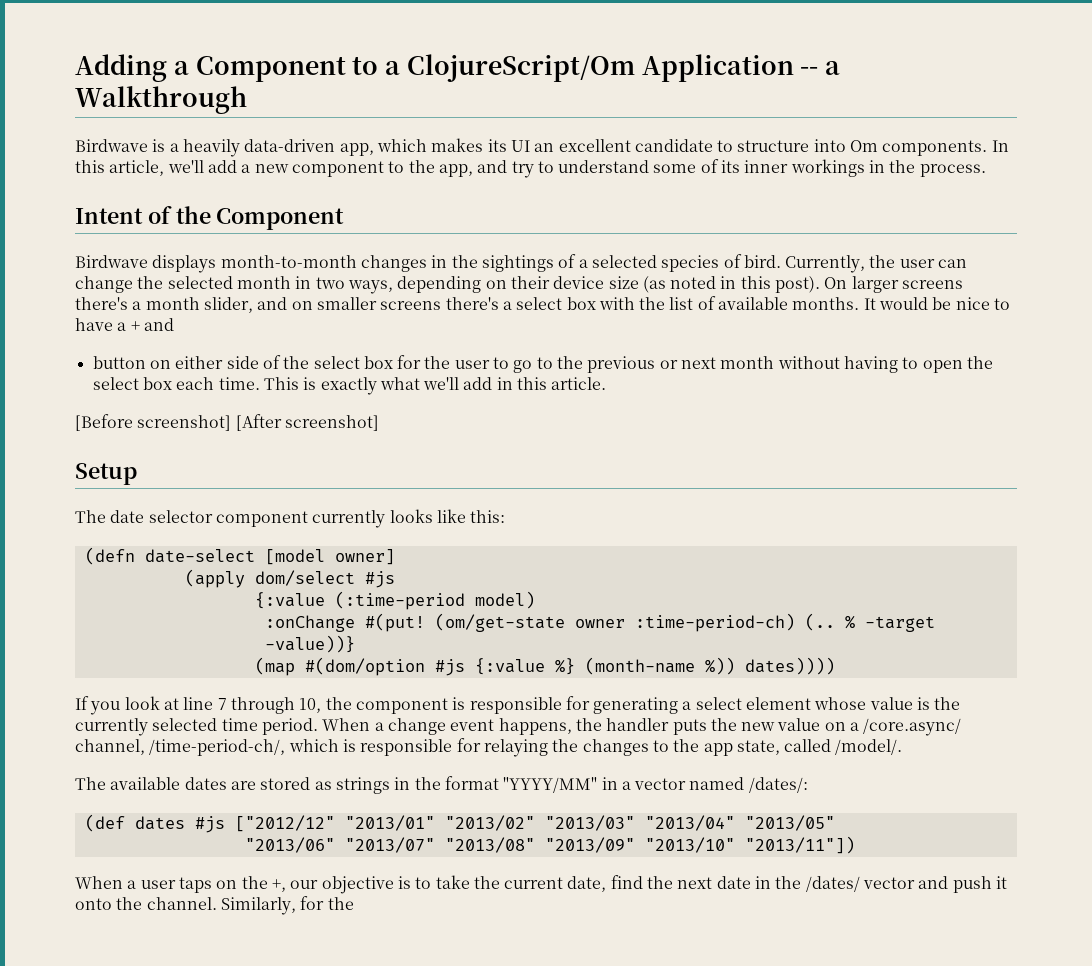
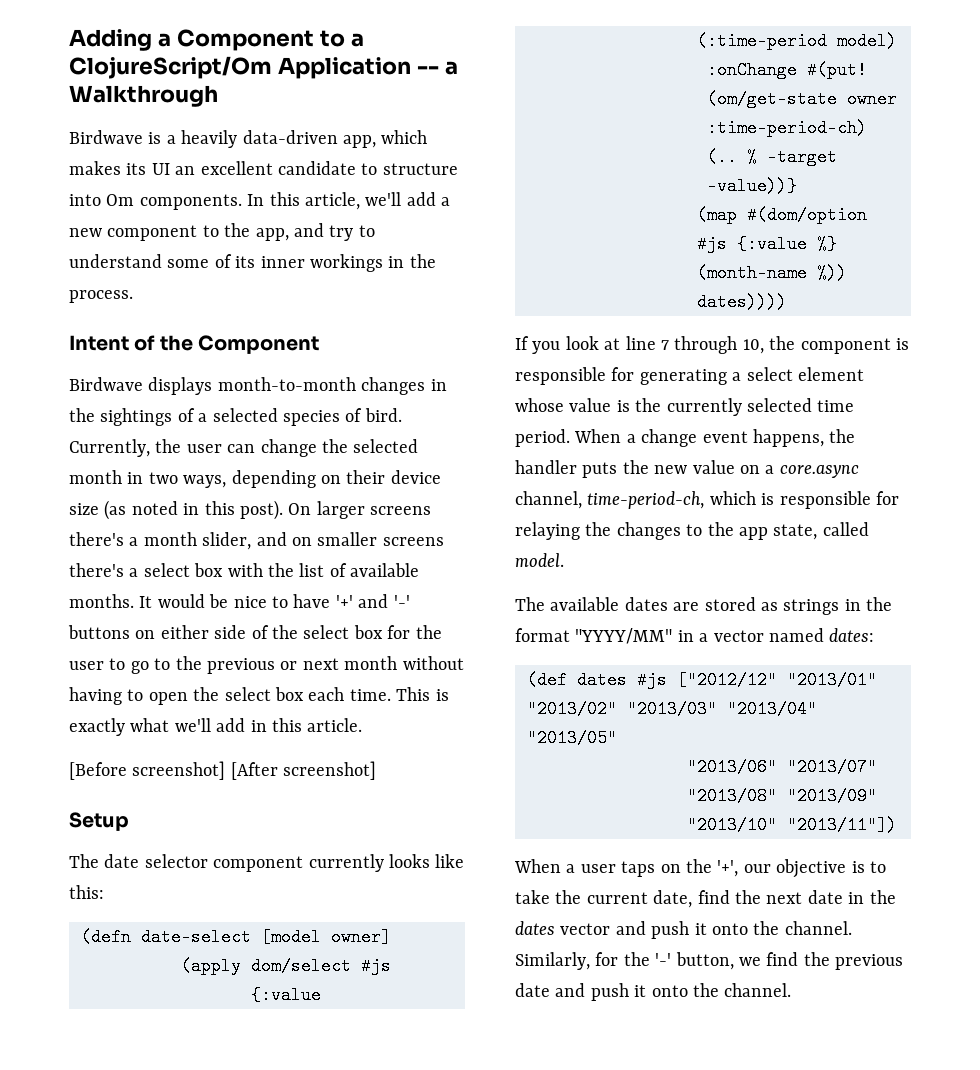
- It would be nice to have a + and
- button on either side of the select box for the user to go to the previous or next month without having to open the select box each time.
+ It would be nice to have '+' and '-' buttons on either side of the select box for the user to go to the previous or next month without having to open the select box each time.
- When a change event happens, the handler puts the new value on a /core.async/ channel, /time-period-ch/, which is responsible for relaying the changes to the app state, called /model/.
+ When a change event happens, the handler puts the new value on a core.async channel, time-period-ch, which is responsible for relaying the changes to the app state, called model.
- The available dates are stored as strings in the format "YYYY/MM" in a vector named /dates/:
+ The available dates are stored as strings in the format "YYYY/MM" in a vector named dates:
- When a user taps on the +, our objective is to take the current date, find the next date in the /dates/ vector and push it onto the channel.
+ When a user taps on the '+', our objective is to take the current date, find the next date in the dates vector and push it onto the channel.
- Similarly, for the
+ Similarly, for the '-' button, we find the previous date and push it onto the channel.

